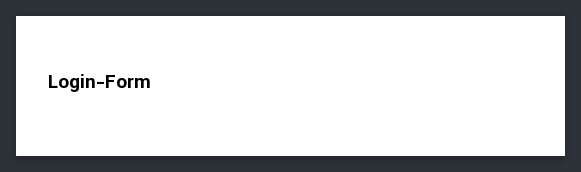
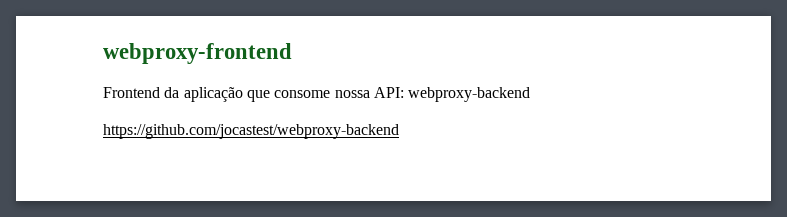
- Login-Form
+ webproxy-frontend
+ Frontend da aplicação que consome nossa API: webproxy-backend
+ https://github.com/jocastest/webproxy-backend

